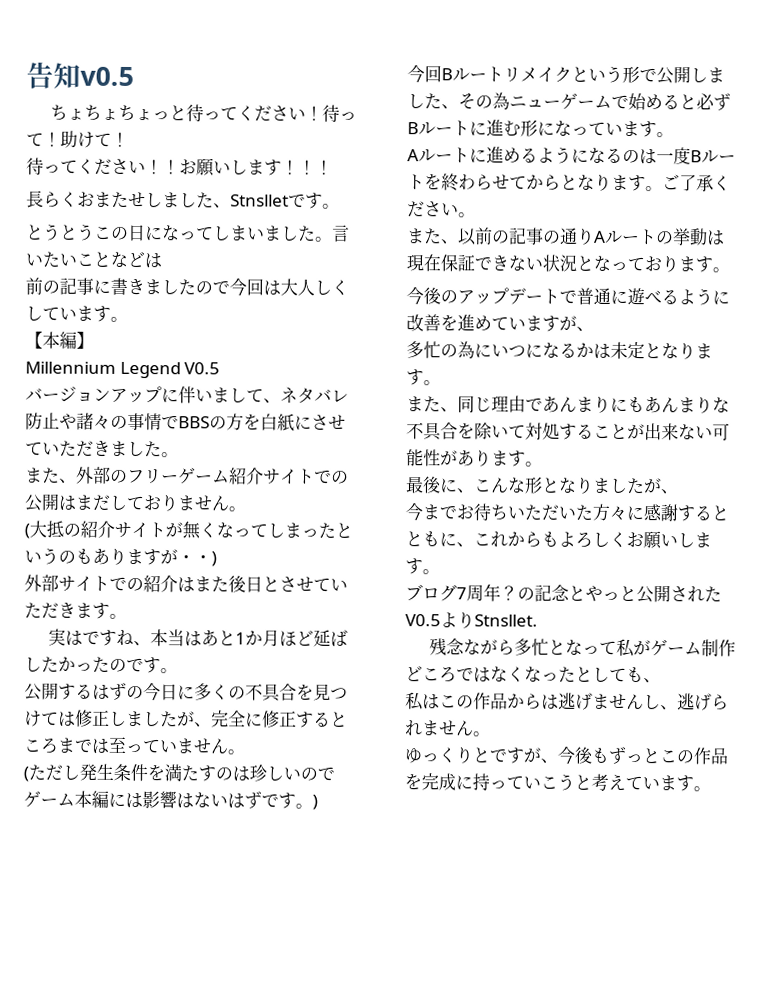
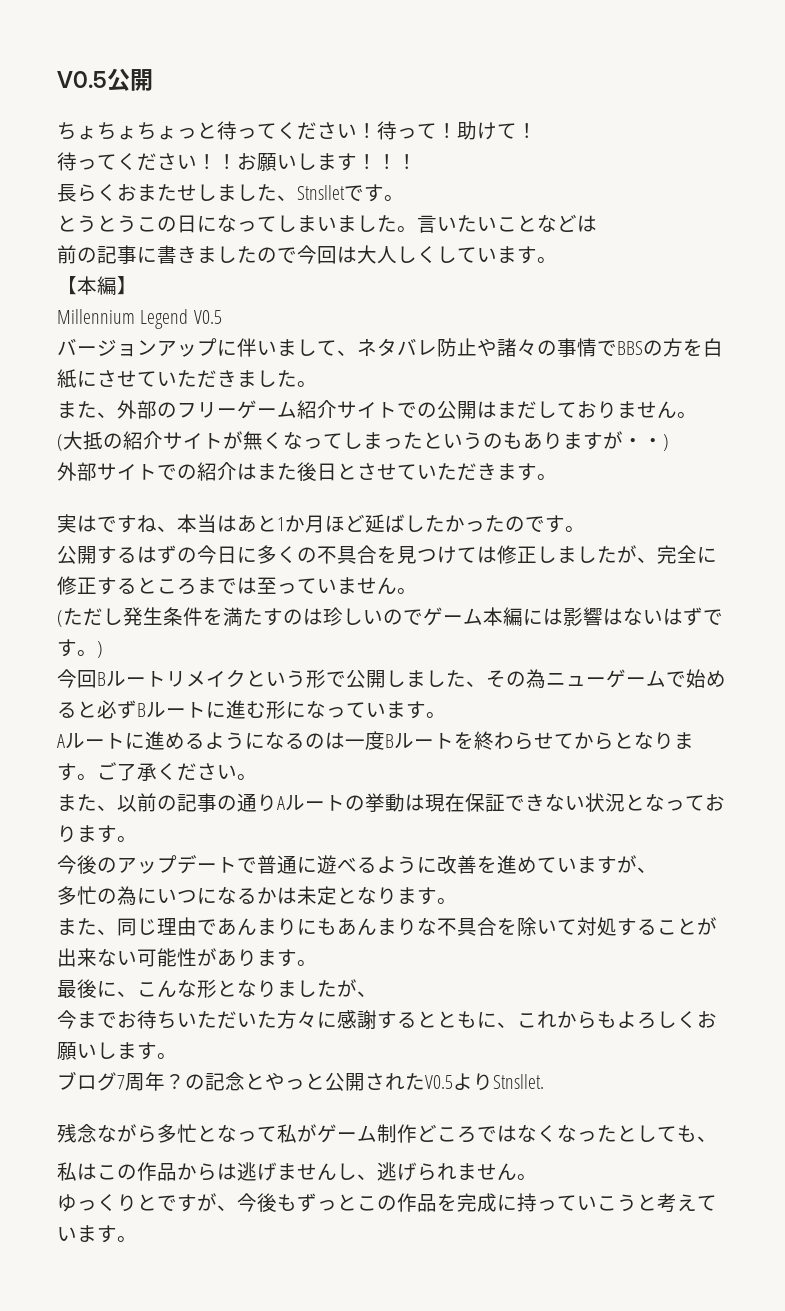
- 告知v0.5
+ V0.5公開

